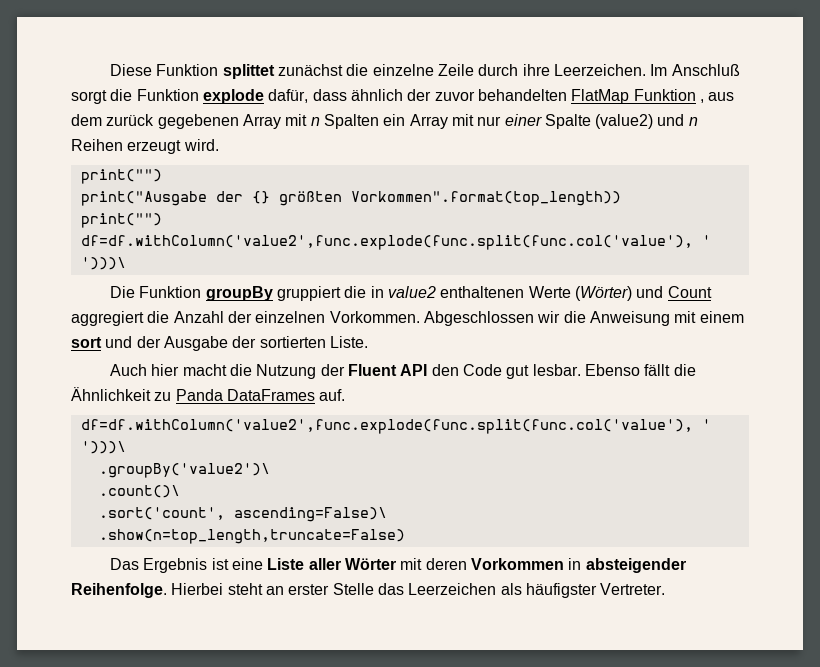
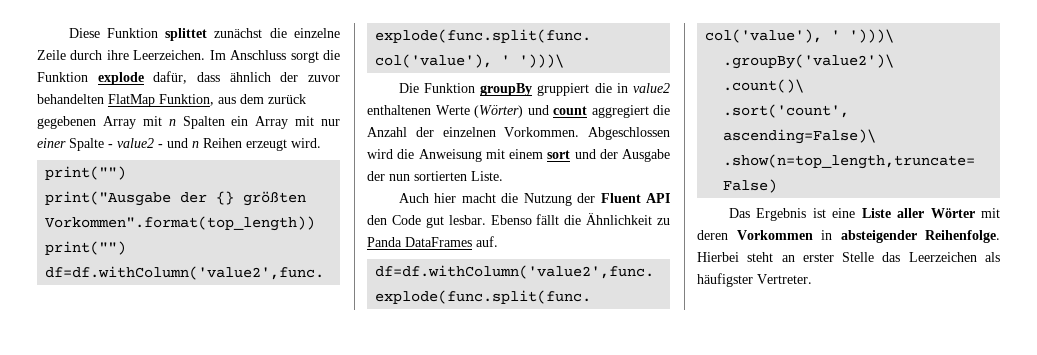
- Im Anschluß sorgt die Funktion explode dafür, dass ähnlich der zuvor behandelten FlatMap Funktion , aus dem zurück gegebenen Array mit n Spalten ein Array mit nur einer Spalte (value2) und n Reihen erzeugt wird.
+ Im Anschluss sorgt die Funktion explode dafür, dass ähnlich der zuvor behandelten FlatMap Funktion, aus dem zurück gegebenen Array mit n Spalten ein Array mit nur einer Spalte - value2 - und n Reihen erzeugt wird.
- Die Funktion groupBy gruppiert die in value2 enthaltenen Werte (Wörter) und Count aggregiert die Anzahl der einzelnen Vorkommen.
+ Die Funktion groupBy gruppiert die in value2 enthaltenen Werte (Wörter) und count aggregiert die Anzahl der einzelnen Vorkommen.
- Abgeschlossen wir die Anweisung mit einem sort und der Ausgabe der sortierten Liste.
+ Abgeschlossen wird die Anweisung mit einem sort und der Ausgabe der nun sortierten Liste.

